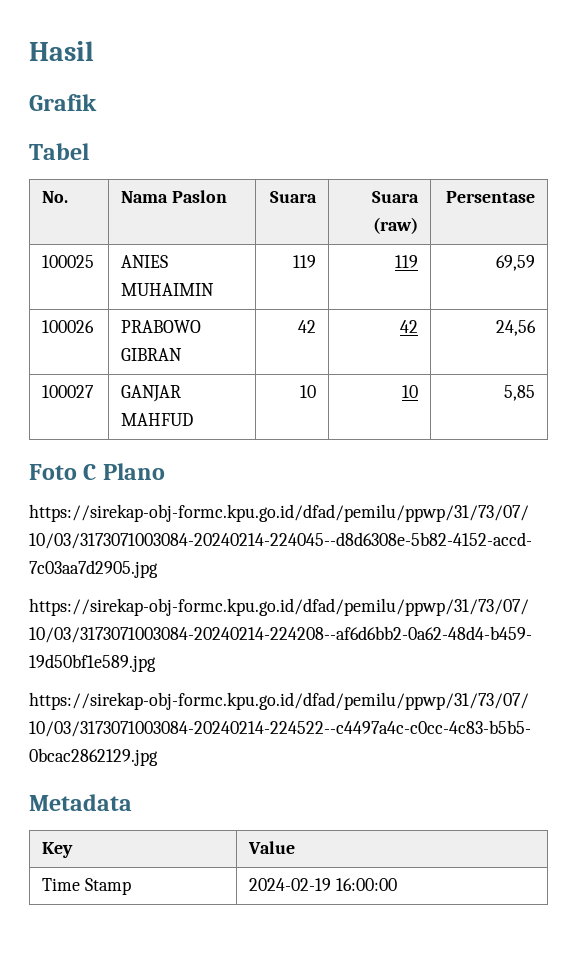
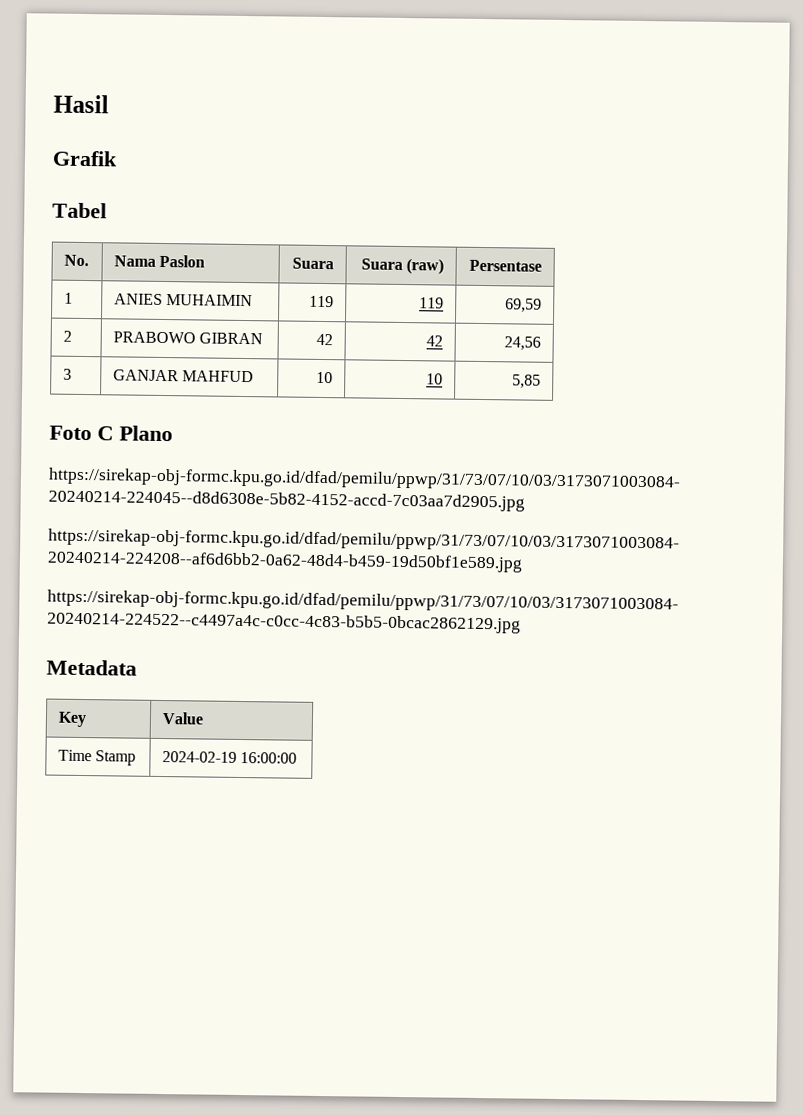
- 100025 | ANIES MUHAIMIN | 119 | 119 | 69,59
+ 1 | ANIES MUHAIMIN | 119 | 119 | 69,59
- 100026 | PRABOWO GIBRAN | 42 | 42 | 24,56
+ 2 | PRABOWO GIBRAN | 42 | 42 | 24,56
- 100027 | GANJAR MAHFUD | 10 | 10 | 5,85
+ 3 | GANJAR MAHFUD | 10 | 10 | 5,85

